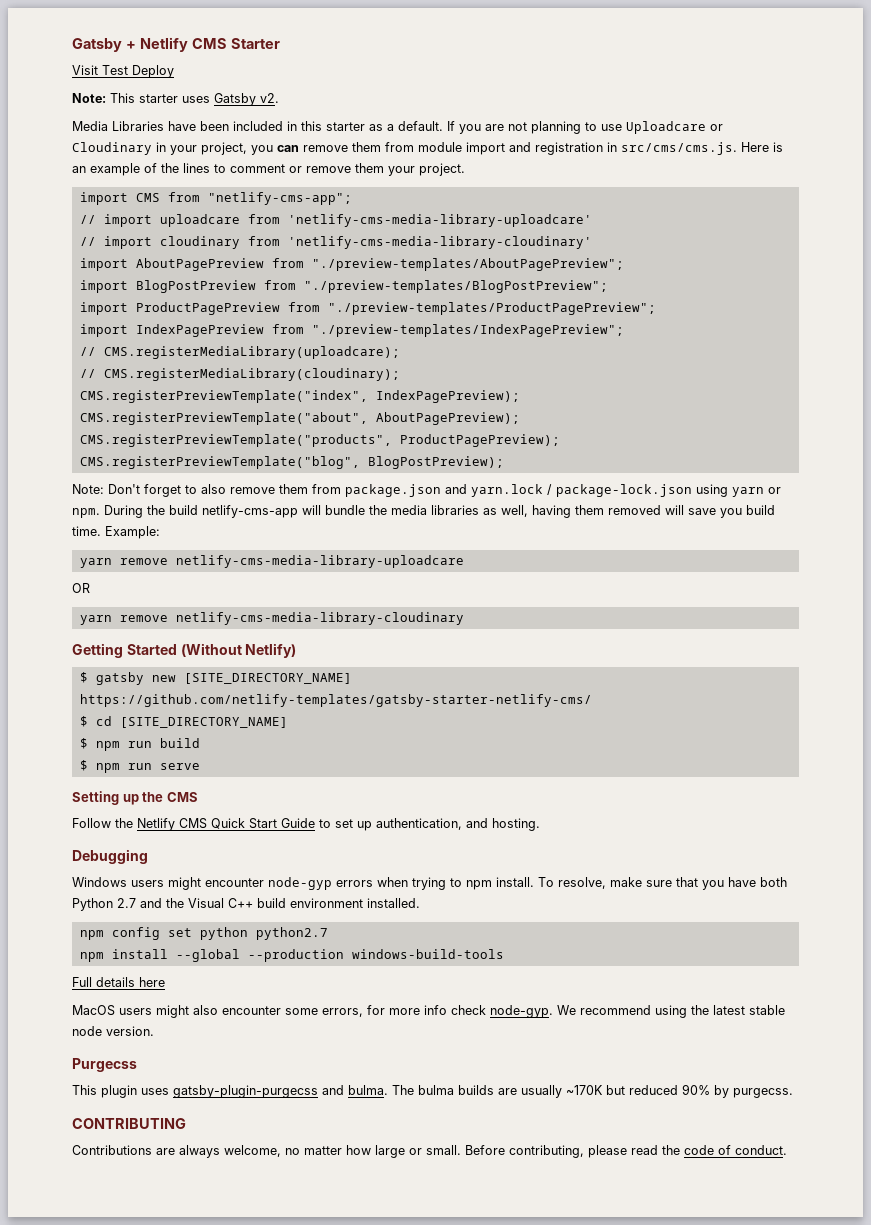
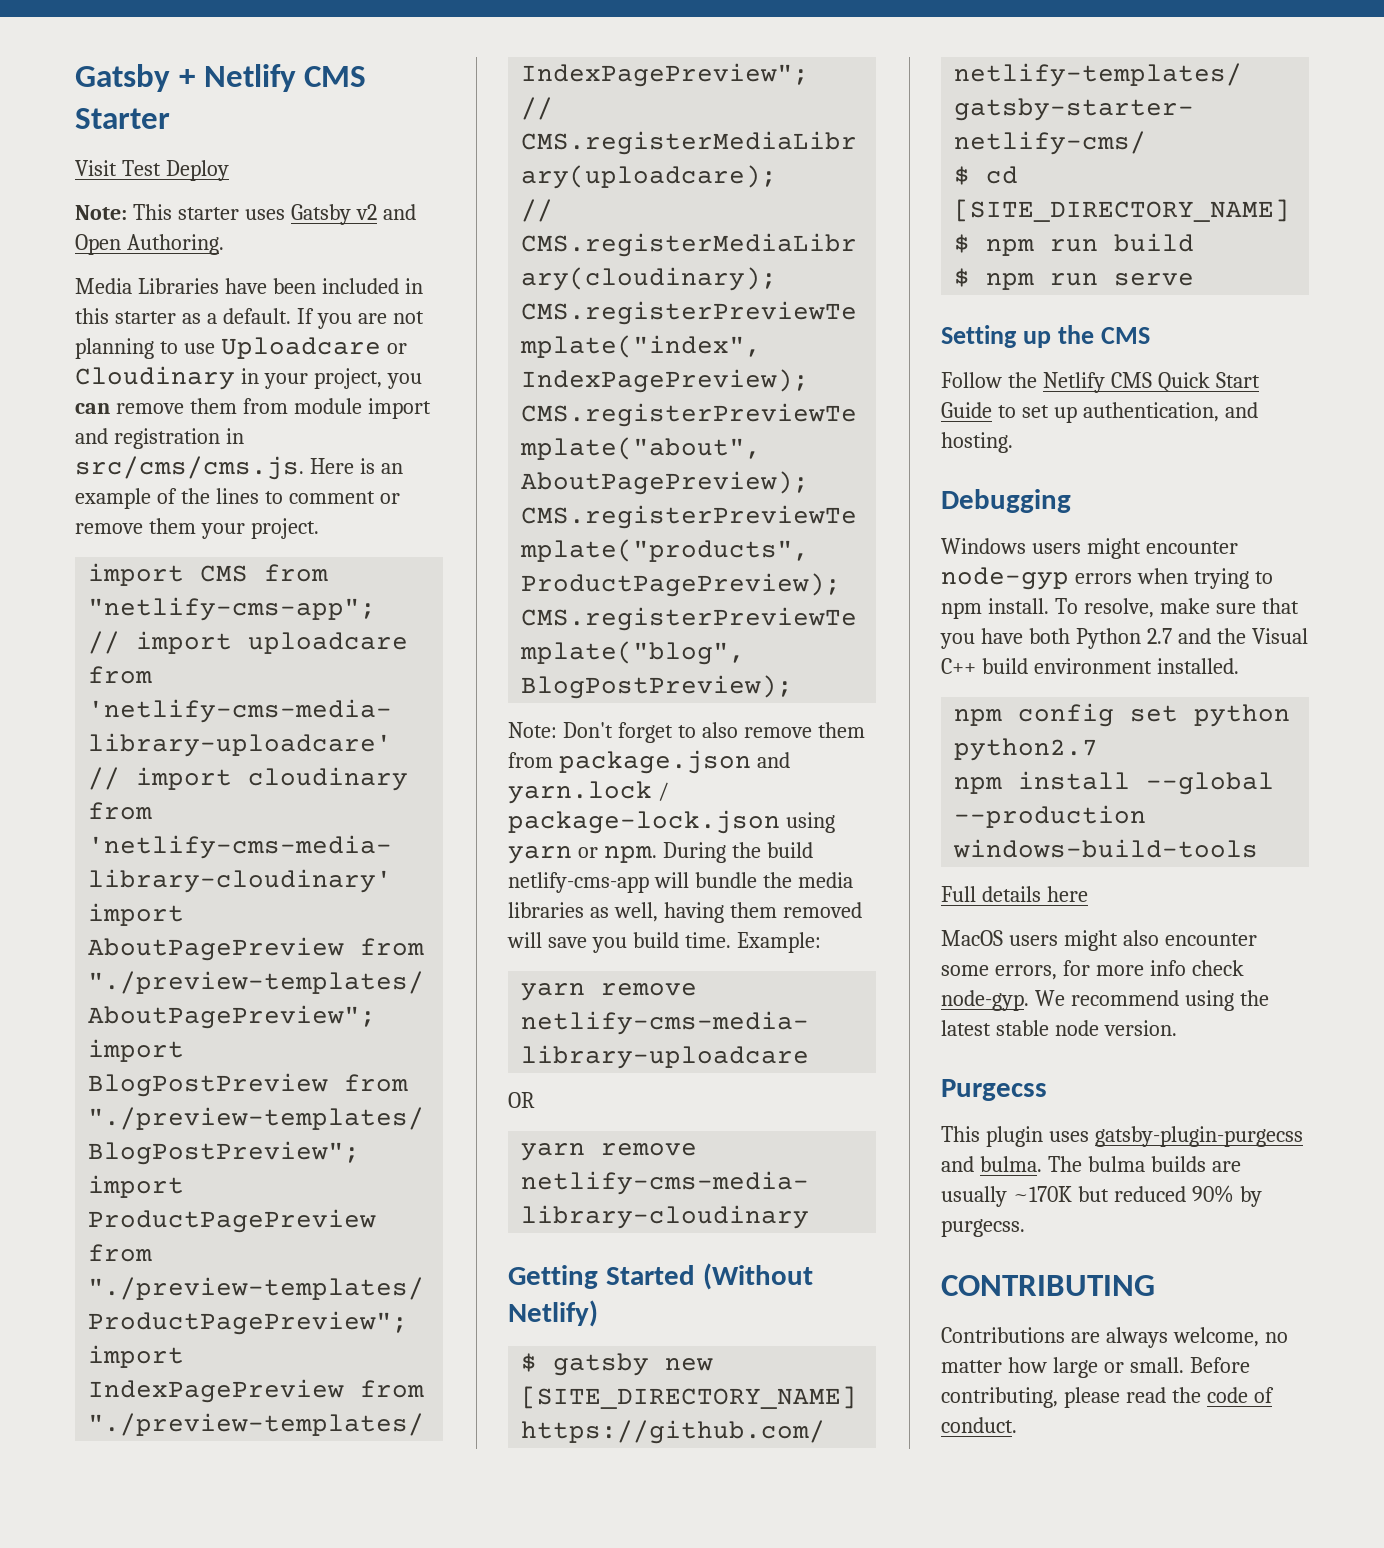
- Note: This starter uses Gatsby v2.
+ Note: This starter uses Gatsby v2 and Open Authoring.

